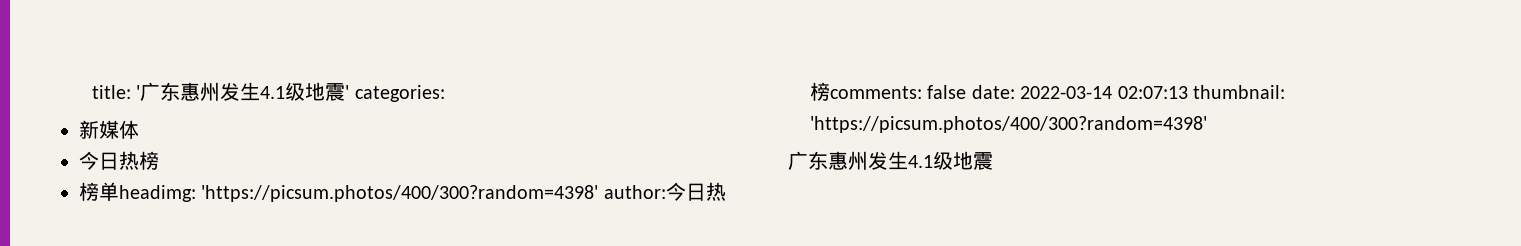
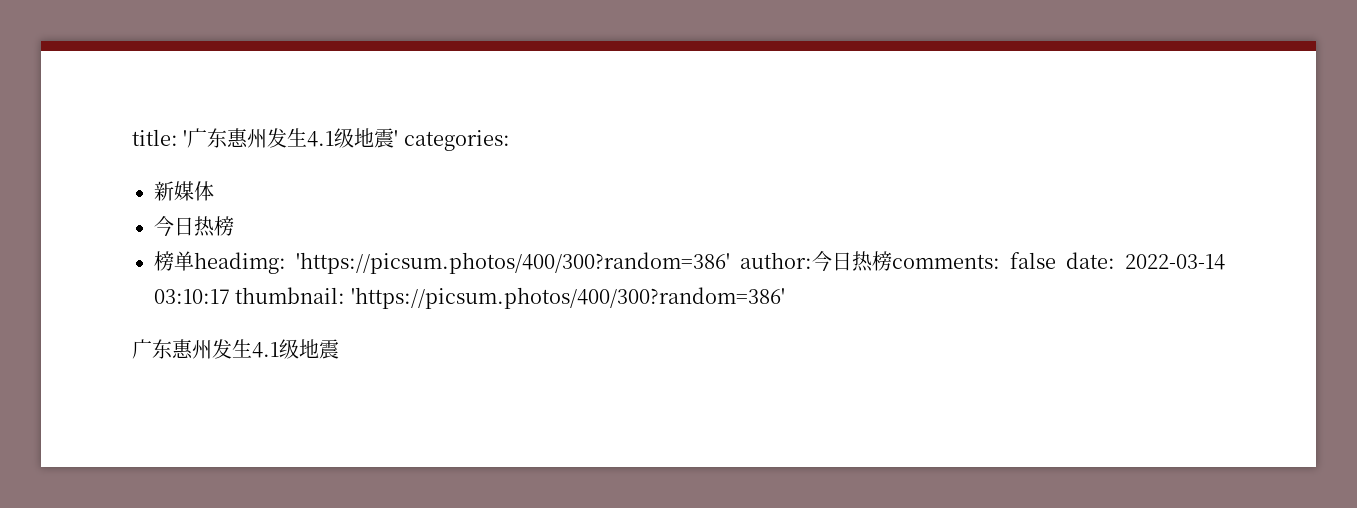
- 榜单headimg: 'https://picsum.photos/400/300?random=4398' author:今日热榜comments: false date: 2022-03-14 02:07:13 thumbnail: 'https://picsum.photos/400/300?random=4398'
+ 榜单headimg: 'https://picsum.photos/400/300?random=386' author:今日热榜comments: false date: 2022-03-14 03:10:17 thumbnail: 'https://picsum.photos/400/300?random=386'

